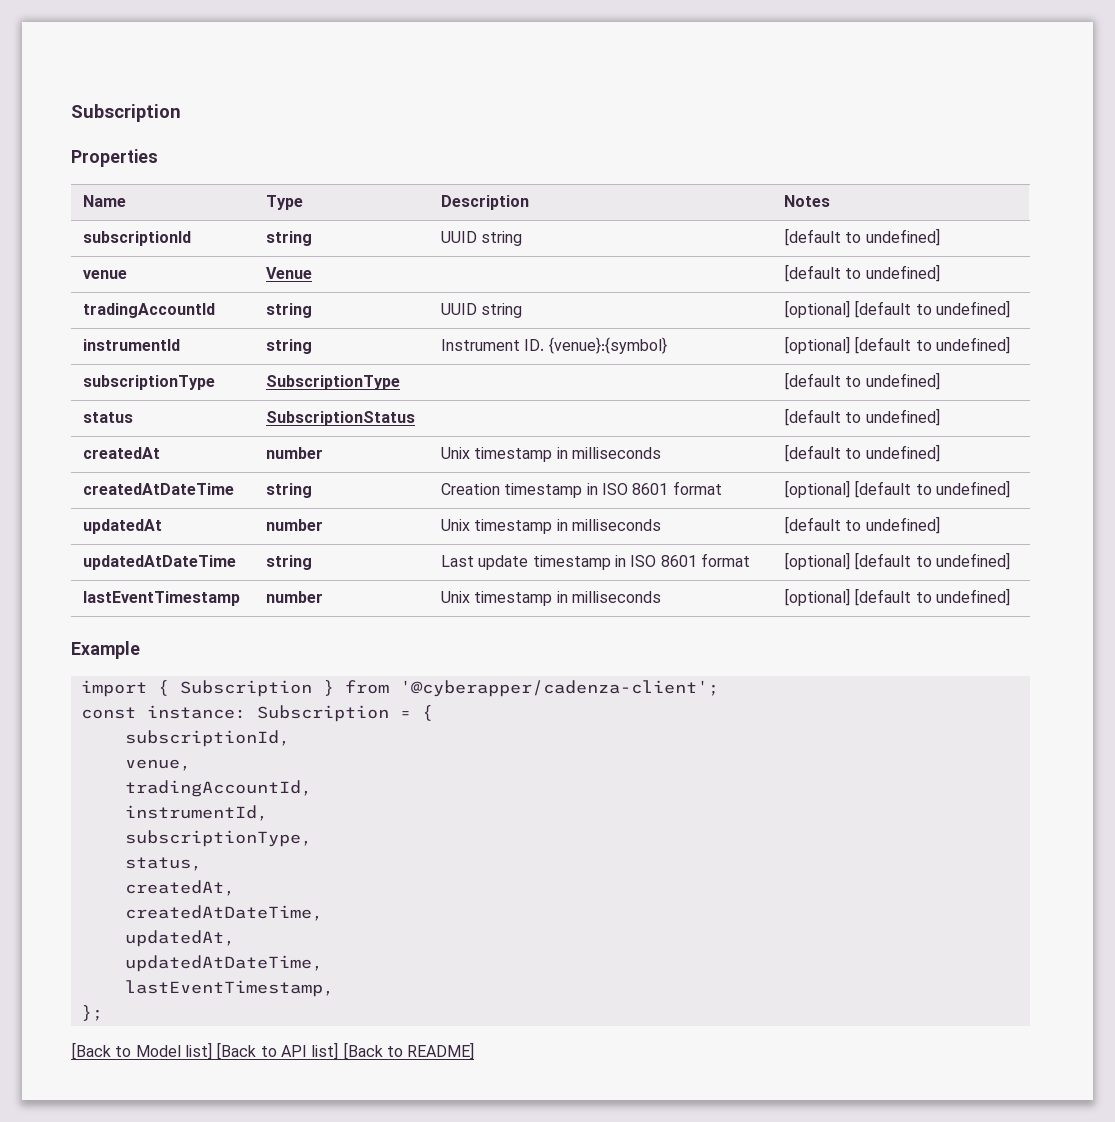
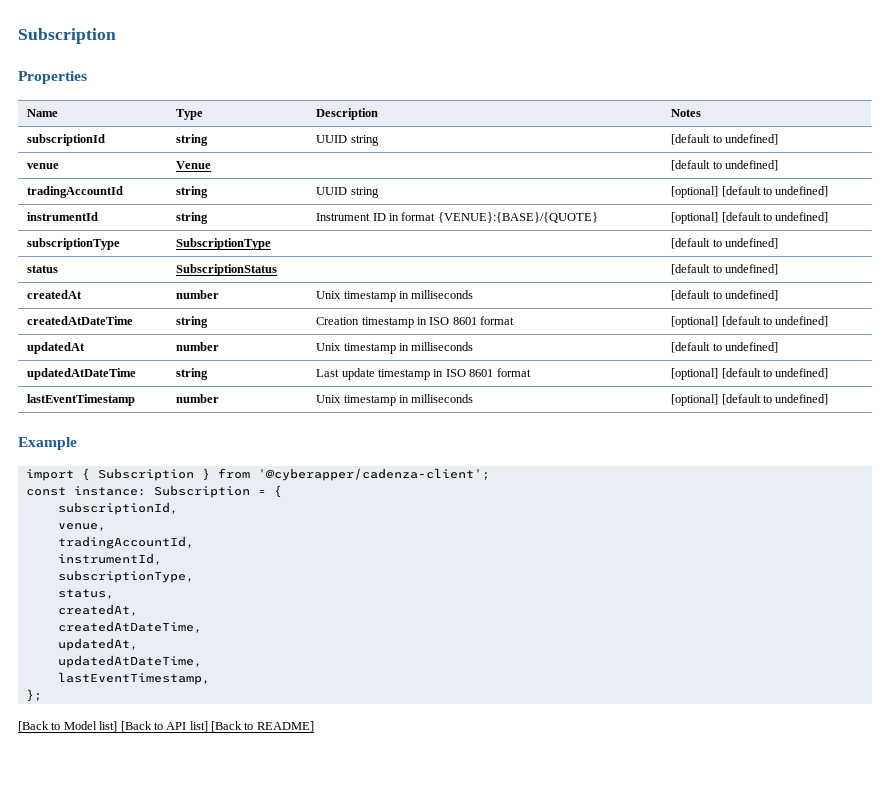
- instrumentId | string | Instrument ID. {venue}:{symbol} | [optional] [default to undefined]
+ instrumentId | string | Instrument ID in format {VENUE}:{BASE}/{QUOTE} | [optional] [default to undefined]

